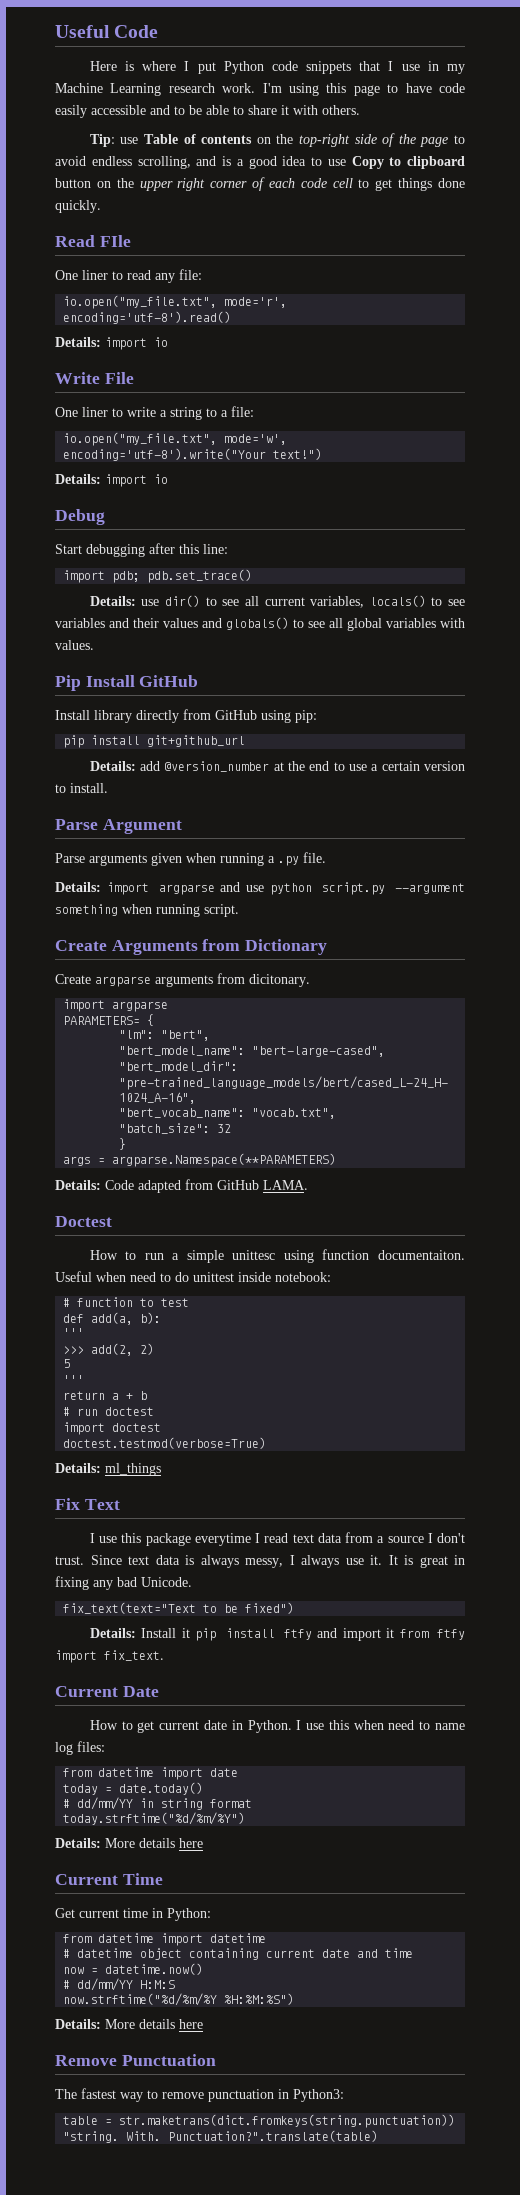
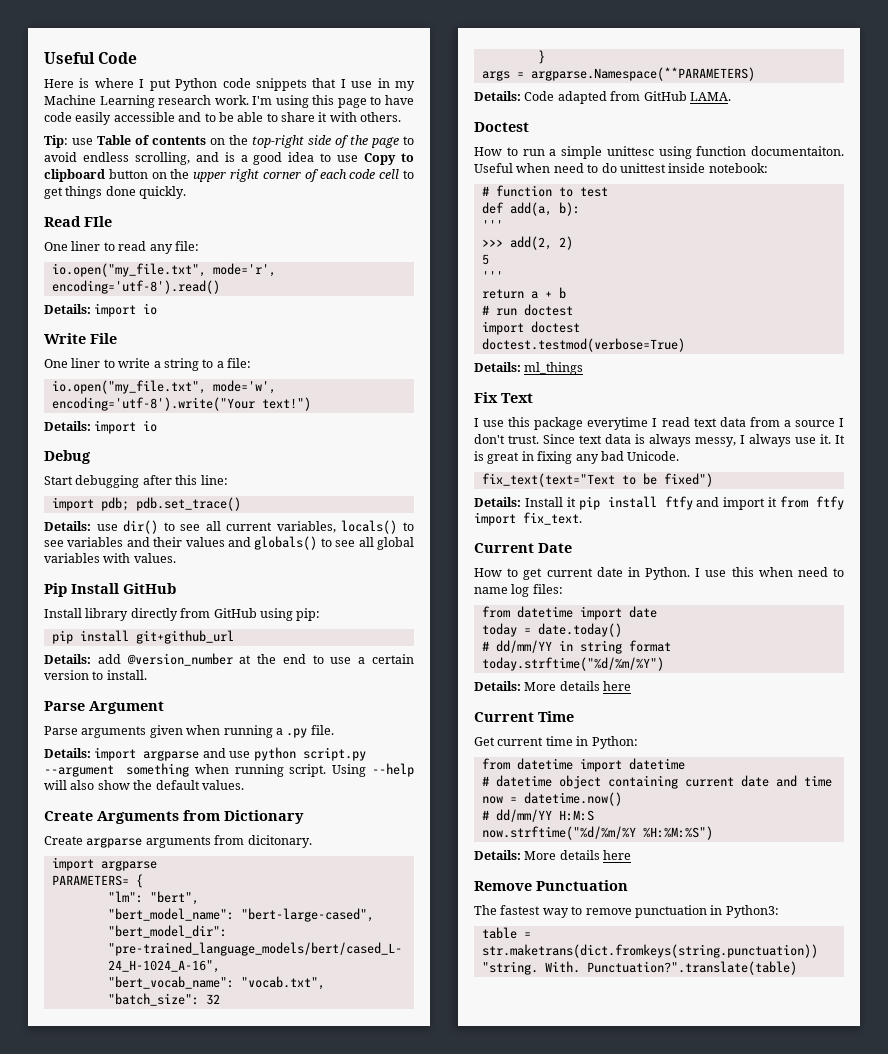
+ Using --help will also show the default values.

